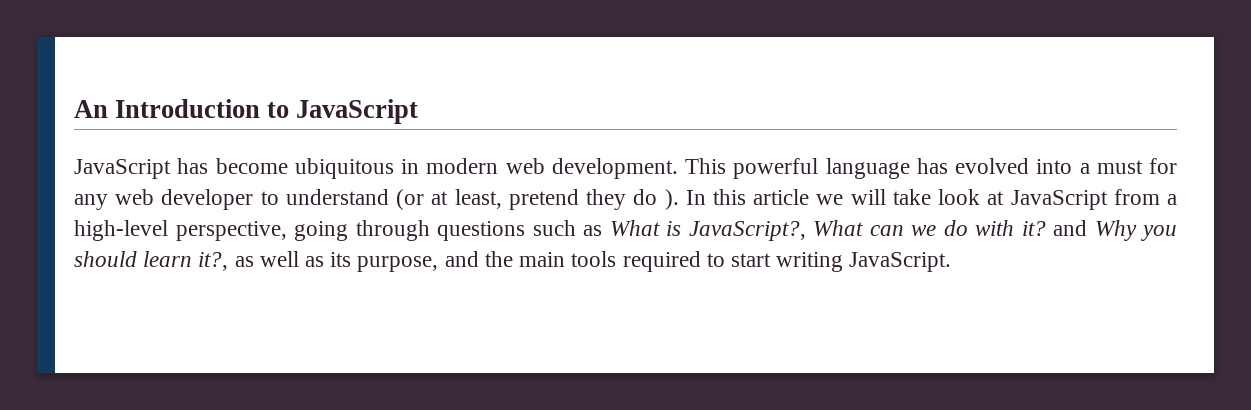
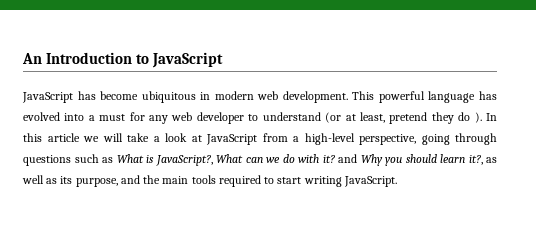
- In this article we will take look at JavaScript from a high-level perspective, going through questions such as What is JavaScript?, What can we do with it? and Why you should learn it?, as well as its purpose, and the main tools required to start writing JavaScript.
+ In this article we will take a look at JavaScript from a high-level perspective, going through questions such as What is JavaScript?, What can we do with it? and Why you should learn it?, as well as its purpose, and the main tools required to start writing JavaScript.

